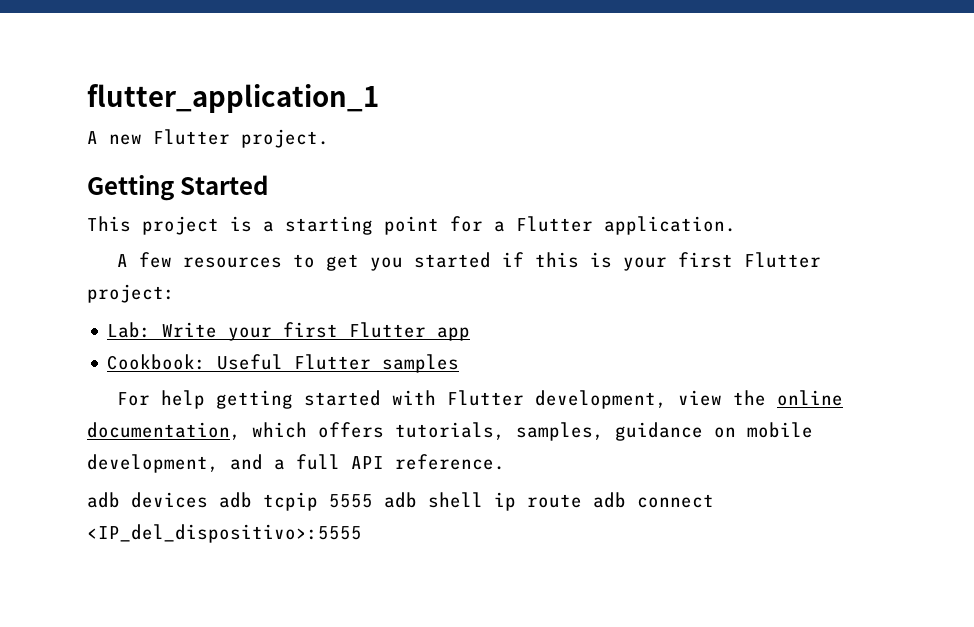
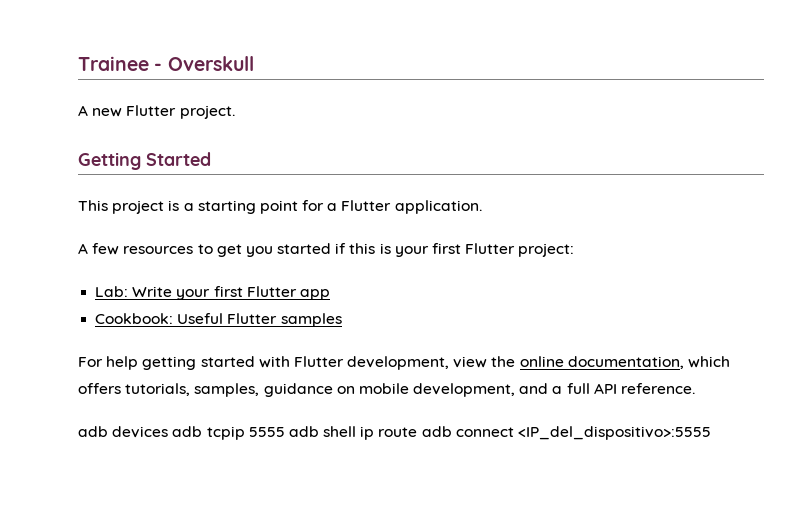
- flutter_application_1
+ Trainee - Overskull

